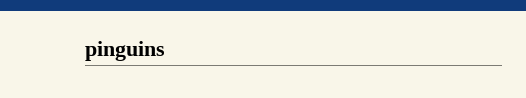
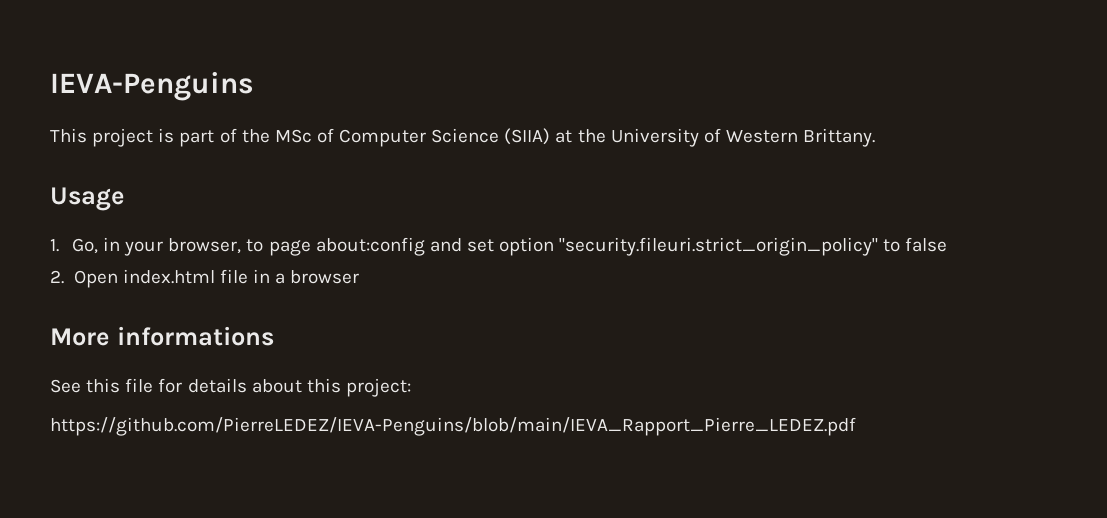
- pinguins
+ IEVA-Penguins
+ This project is part of the MSc of Computer Science (SIIA) at the University of Western Brittany.
+ Usage
+ 1. Go, in your browser, to page about:config and set option "security.fileuri.strict_origin_policy" to false
+ 2. Open index.html file in a browser
+ More informations
+ See this file for details about this project:
+ https://github.com/PierreLEDEZ/IEVA-Penguins/blob/main/IEVA_Rapport_Pierre_LEDEZ.pdf

